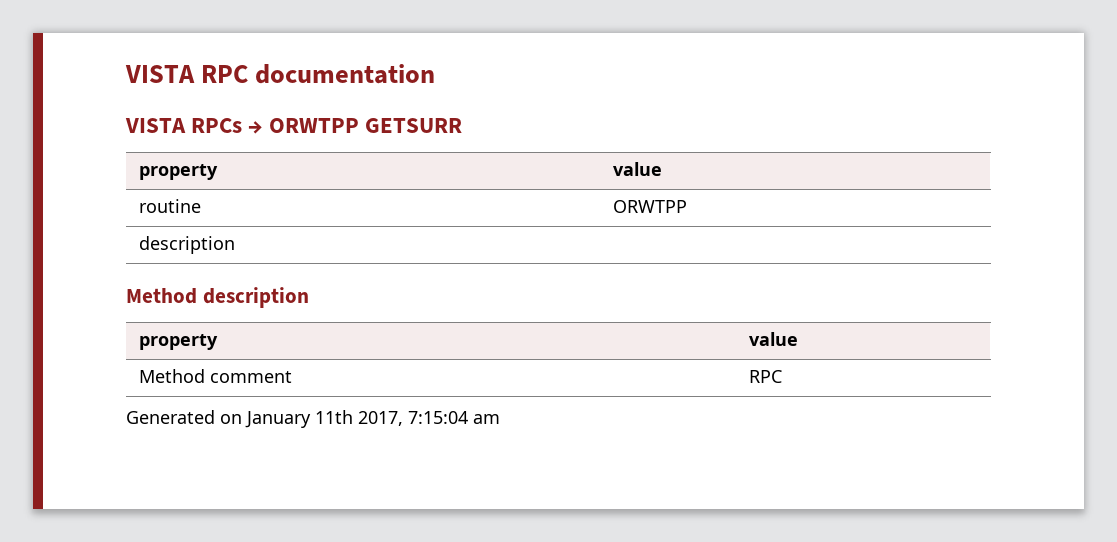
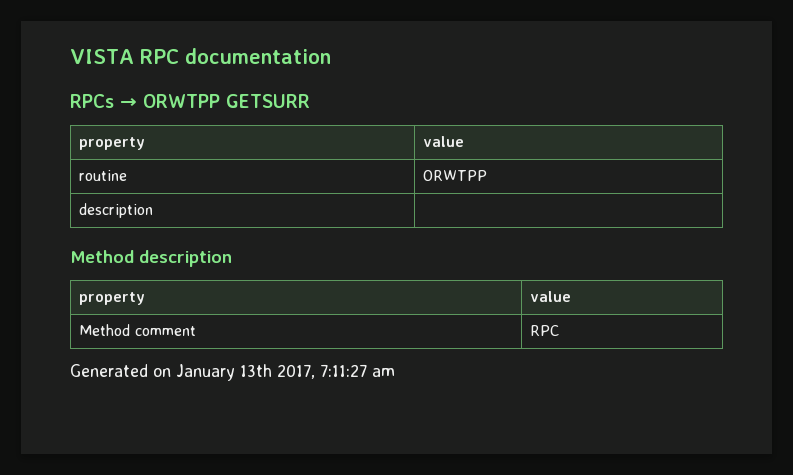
- VISTA RPCs → ORWTPP GETSURR
+ RPCs → ORWTPP GETSURR
- Generated on January 11th 2017, 7:15:04 am
+ Generated on January 13th 2017, 7:11:27 am

